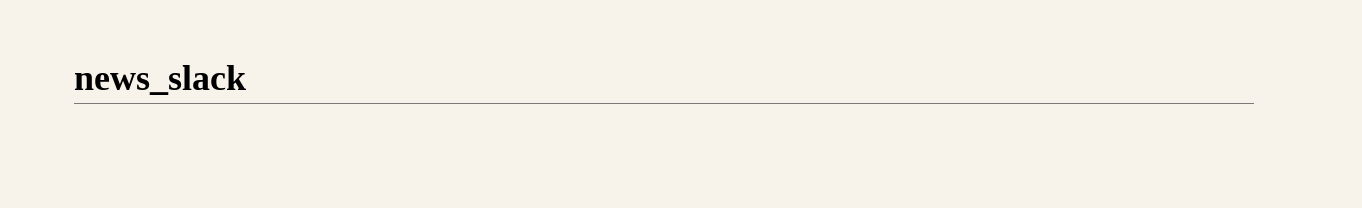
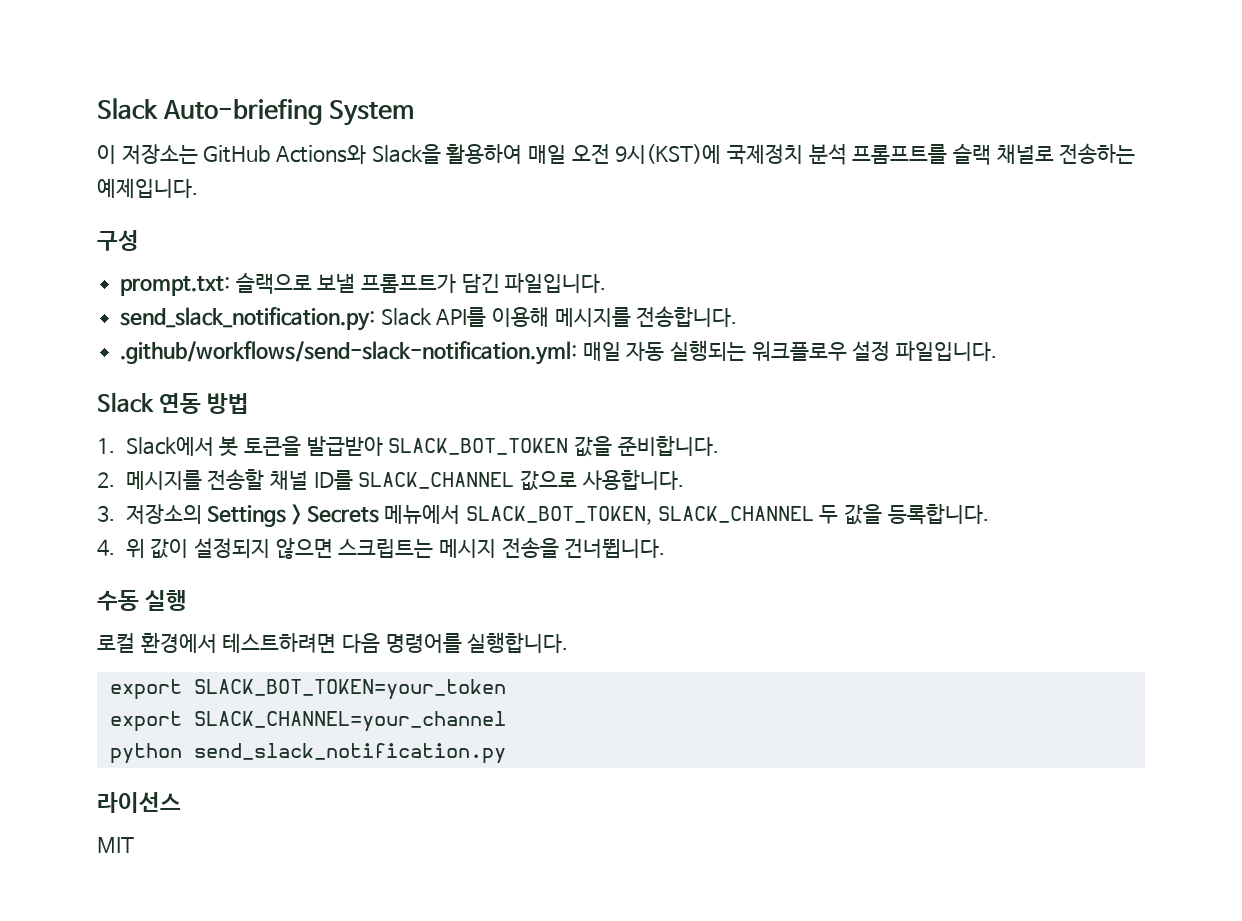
- news_slack
+ Slack Auto-briefing System
+ 이 저장소는 GitHub Actions와 Slack을 활용하여 매일 오전 9시(KST)에 국제정치 분석 프롬프트를 슬랙 채널로 전송하는 예제입니다.
+ 구성
+ prompt.txt: 슬랙으로 보낼 프롬프트가 담긴 파일입니다.
+ send_slack_notification.py: Slack API를 이용해 메시지를 전송합니다.
+ .github/workflows/send-slack-notification.yml: 매일 자동 실행되는 워크플로우 설정 파일입니다.
+ Slack 연동 방법
+ 1. Slack에서 봇 토큰을 발급받아 SLACK_BOT_TOKEN 값을 준비합니다.
+ 2. 메시지를 전송할 채널 ID를 SLACK_CHANNEL 값으로 사용합니다.
+ 3. 저장소의 Settings > Secrets 메뉴에서 SLACK_BOT_TOKEN, SLACK_CHANNEL 두 값을 등록합니다.
+ 4. 위 값이 설정되지 않으면 스크립트는 메시지 전송을 건너뜁니다.
+ 수동 실행
+ 로컬 환경에서 테스트하려면 다음 명령어를 실행합니다.
+ export SLACK_BOT_TOKEN=your_token
+ export SLACK_CHANNEL=your_channel
+ python send_slack_notification.py
+ 라이선스
+ MIT

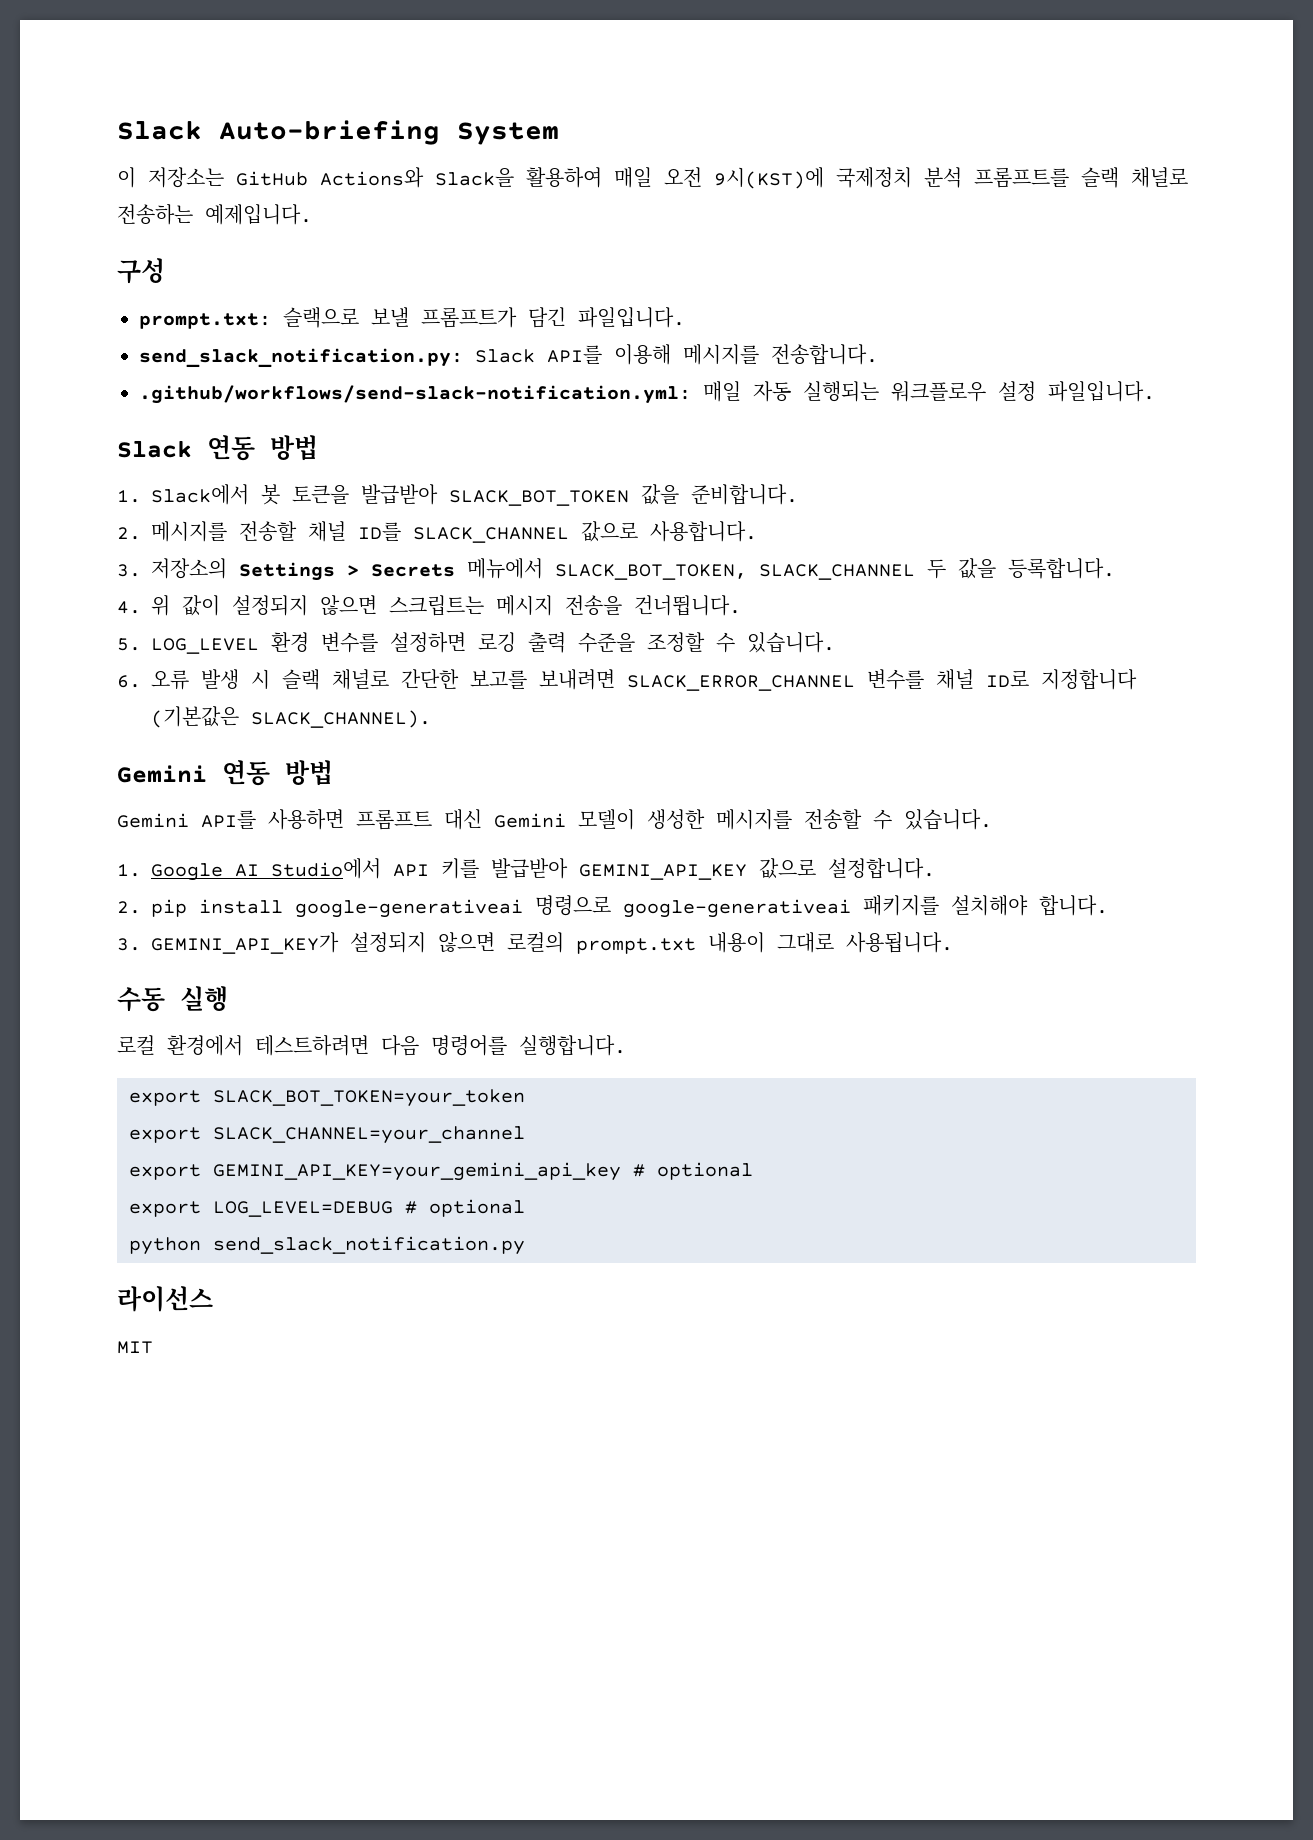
+ 5. LOG_LEVEL 환경 변수를 설정하면 로깅 출력 수준을 조정할 수 있습니다.
+ 6. 오류 발생 시 슬랙 채널로 간단한 보고를 보내려면 SLACK_ERROR_CHANNEL 변수를 채널 ID로 지정합니다 (기본값은 SLACK_CHANNEL).
+ Gemini 연동 방법
+ Gemini API를 사용하면 프롬프트 대신 Gemini 모델이 생성한 메시지를 전송할 수 있습니다.
+ 1. Google AI Studio에서 API 키를 발급받아 GEMINI_API_KEY 값으로 설정합니다.
+ 2. pip install google-generativeai 명령으로 google-generativeai 패키지를 설치해야 합니다.
+ 3. GEMINI_API_KEY가 설정되지 않으면 로컬의 prompt.txt 내용이 그대로 사용됩니다.
+ export GEMINI_API_KEY=your_gemini_api_key # optional
+ export LOG_LEVEL=DEBUG # optional

